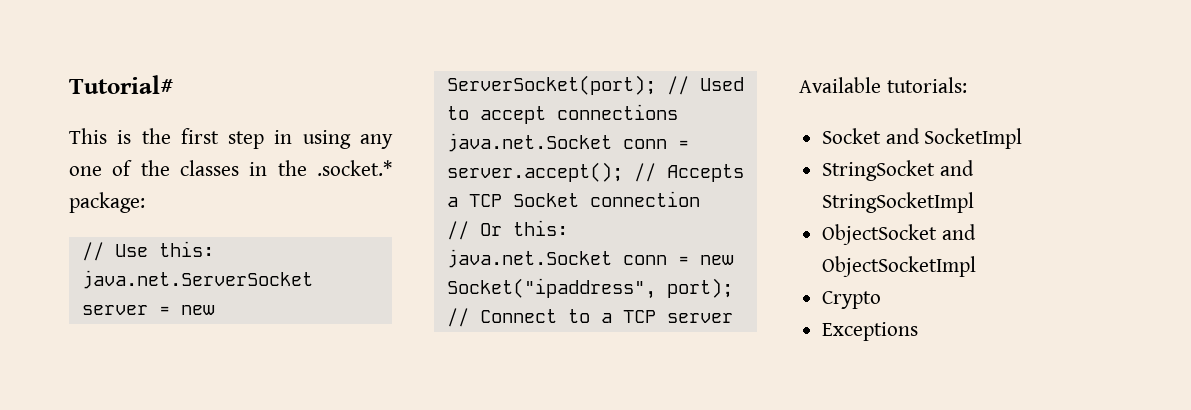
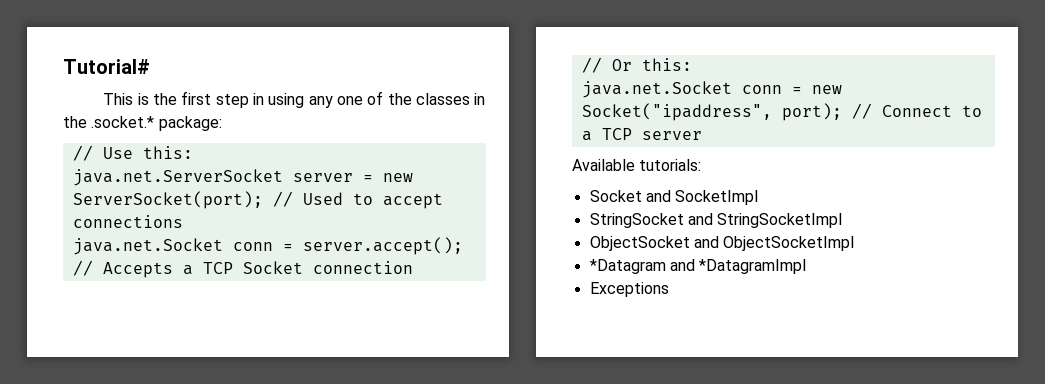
- Crypto
+ *Datagram and *DatagramImpl

